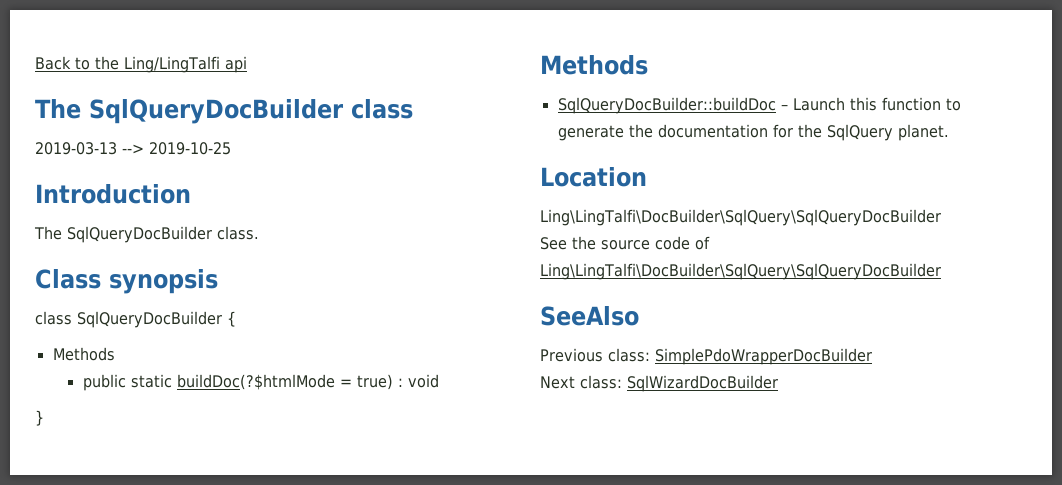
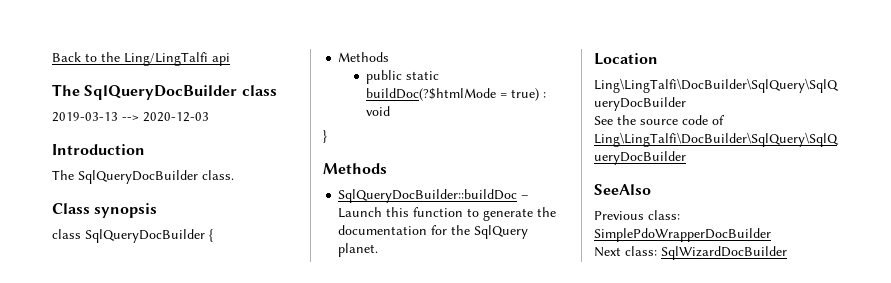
- 2019-03-13 --> 2019-10-25
+ 2019-03-13 --> 2020-12-03

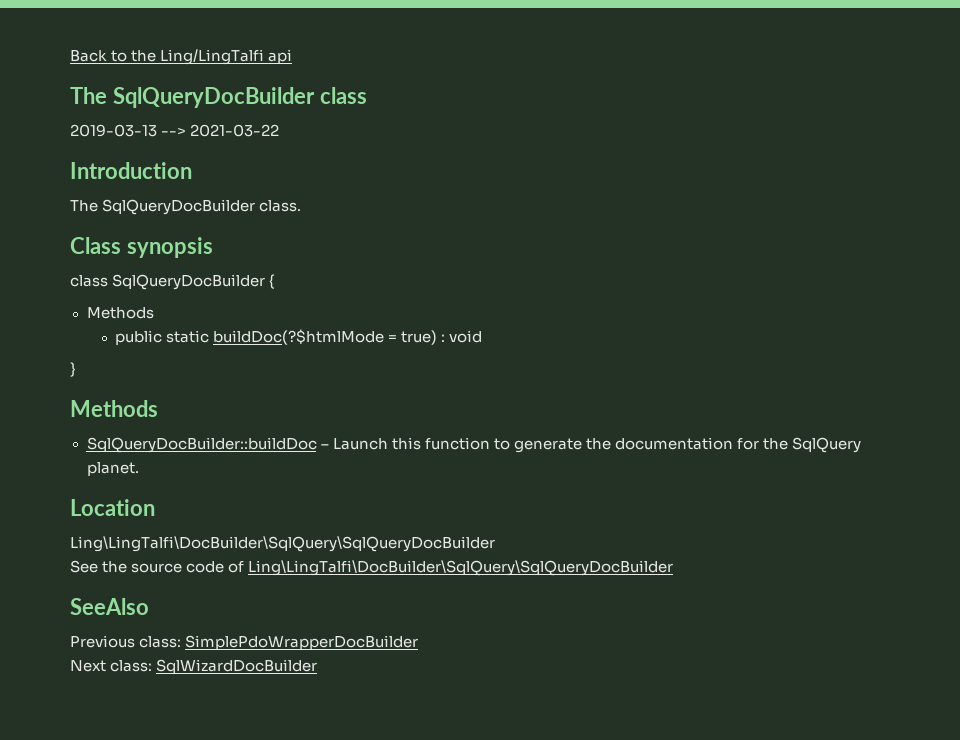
- 2019-03-13 --> 2020-12-03
+ 2019-03-13 --> 2021-03-22

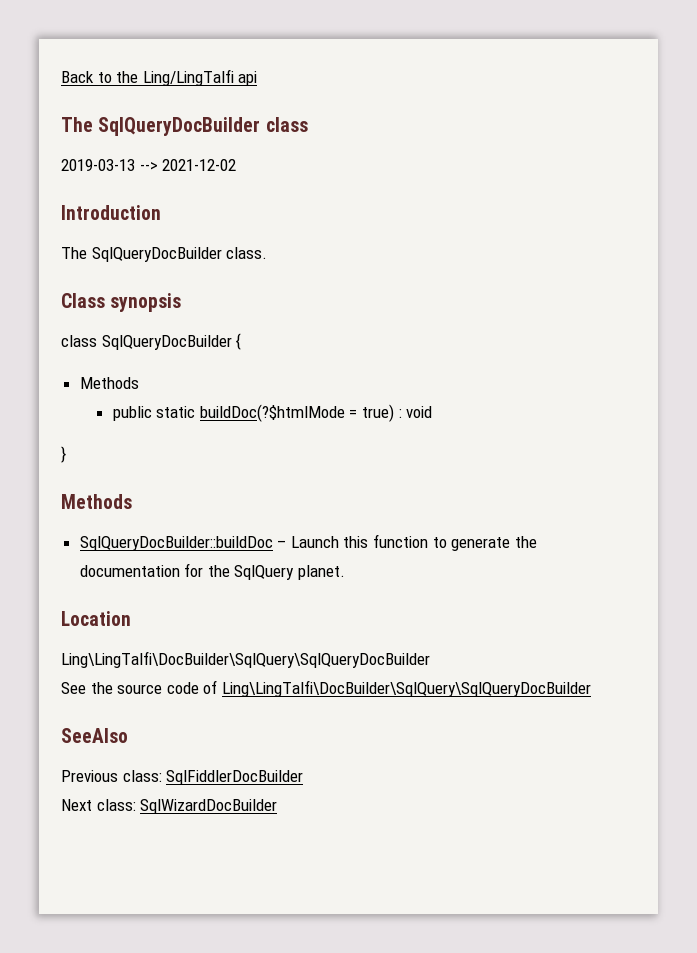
- 2019-03-13 --> 2021-03-22
+ 2019-03-13 --> 2021-12-02
- Previous class: SimplePdoWrapperDocBuilder
+ Previous class: SqlFiddlerDocBuilder

